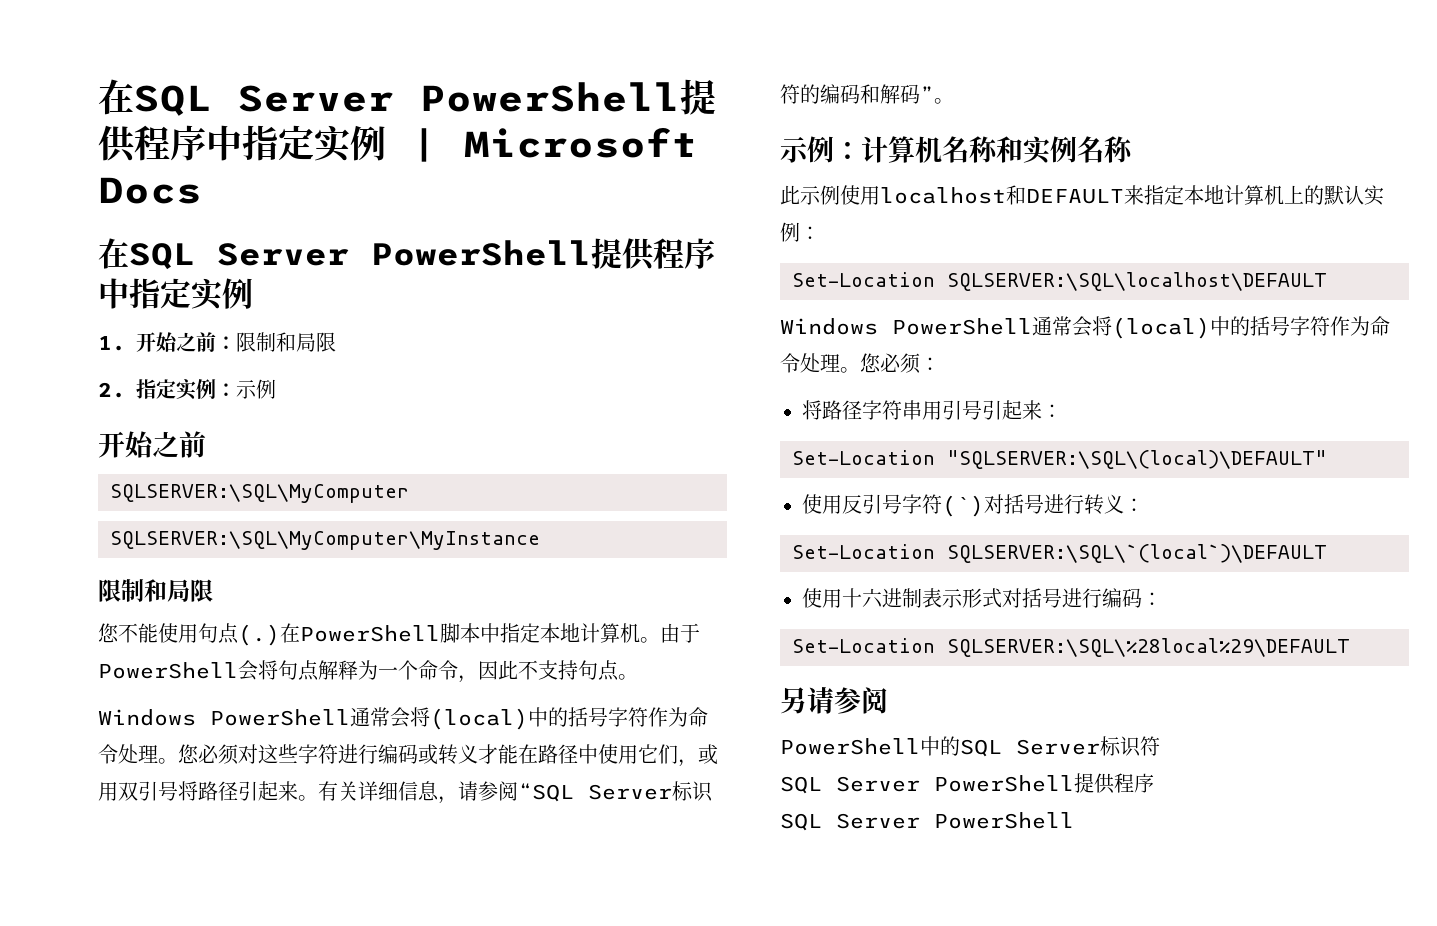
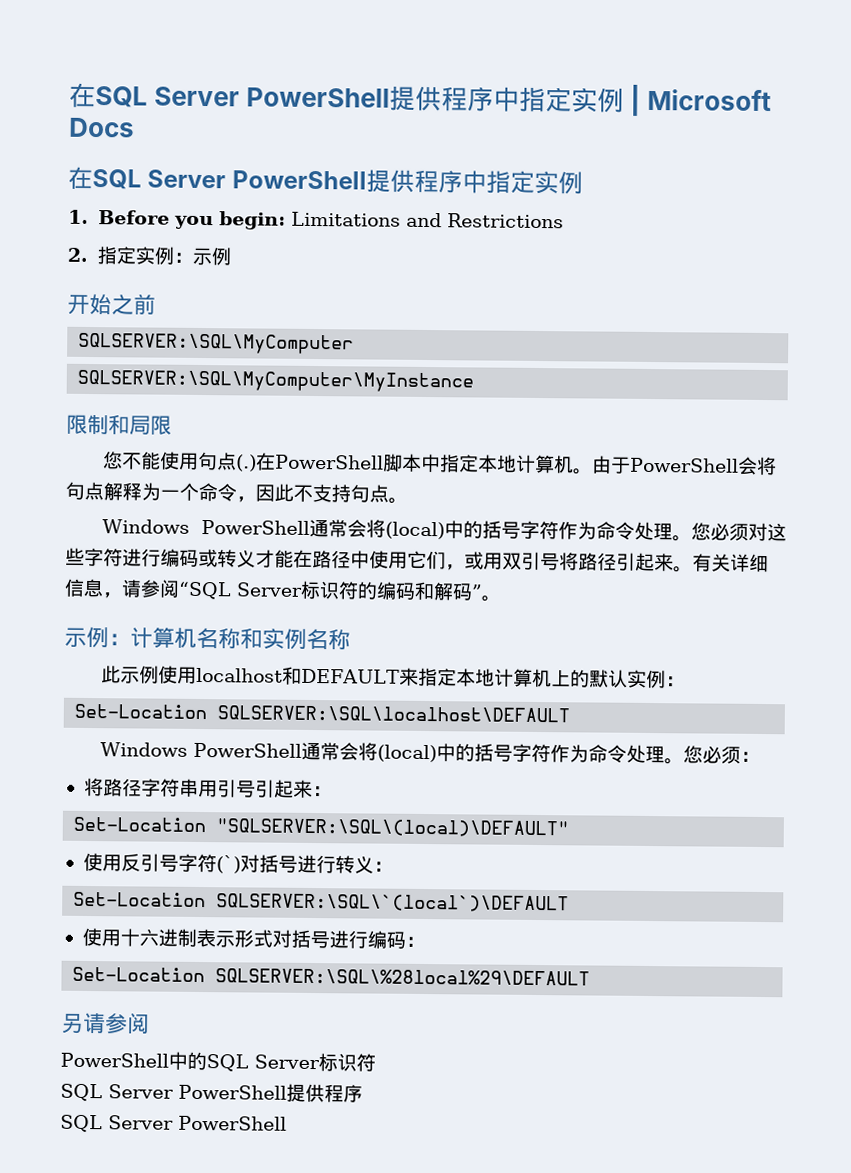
- 1.开始之前：限制和局限
+ 1. Before you begin: Limitations and Restrictions

